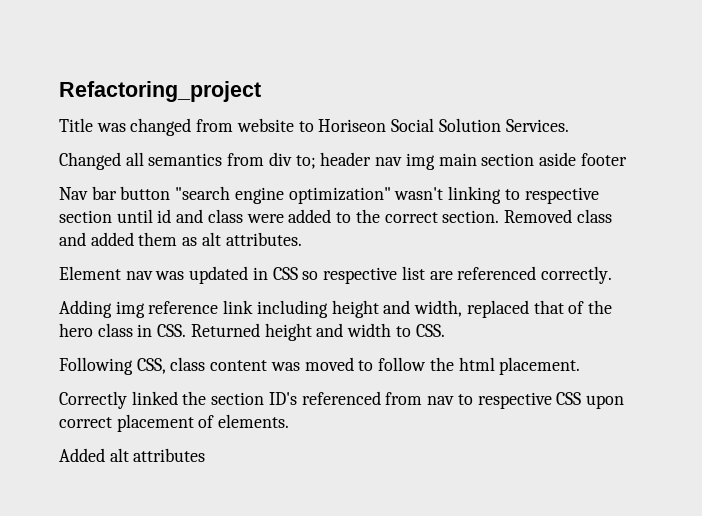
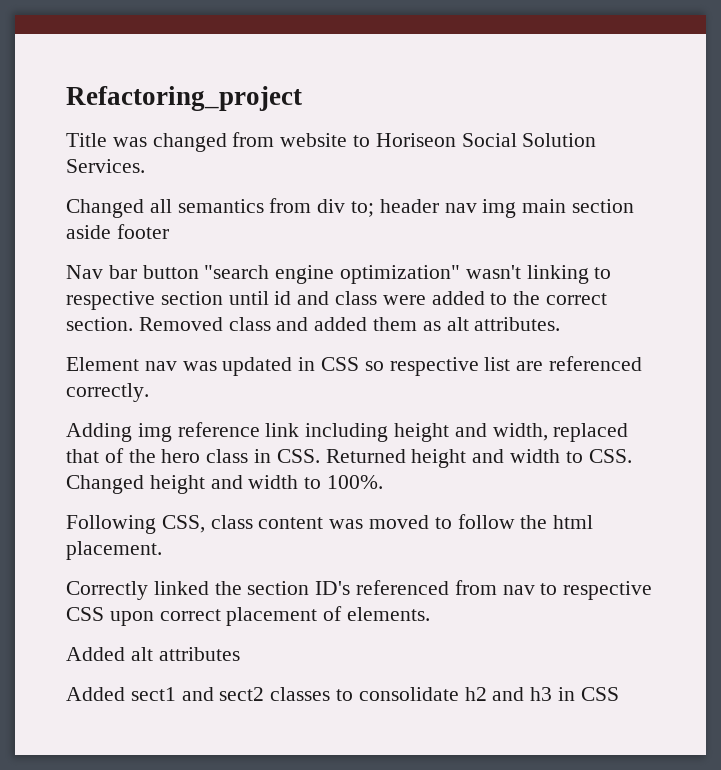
- Adding img reference link including height and width, replaced that of the hero class in CSS. Returned height and width to CSS.
+ Adding img reference link including height and width, replaced that of the hero class in CSS. Returned height and width to CSS. Changed height and width to 100%.
+ Added sect1 and sect2 classes to consolidate h2 and h3 in CSS

